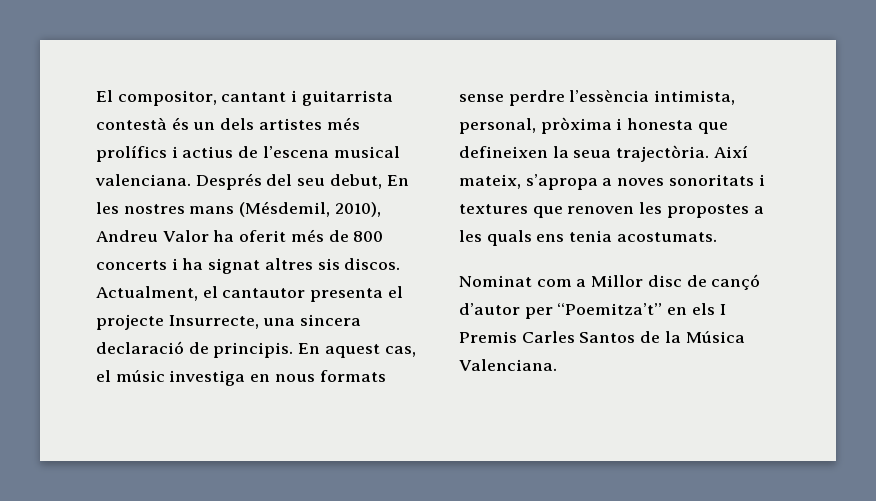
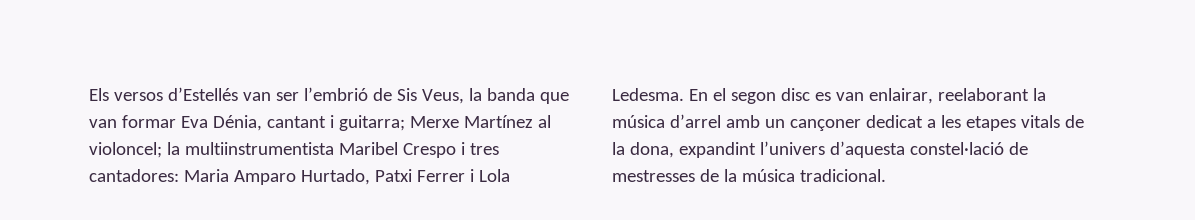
- El compositor, cantant i guitarrista contestà és un dels artistes més prolífics i actius de l’escena musical valenciana. Després del seu debut, En les nostres mans (Mésdemil, 2010), Andreu Valor ha oferit més de 800 concerts i ha signat altres sis discos. Actualment, el cantautor presenta el projecte Insurrecte, una sincera declaració de principis. En aquest cas, el músic investiga en nous formats sense perdre l’essència intimista, personal, pròxima i honesta que defineixen la seua trajectòria. Així mateix, s’apropa a noves sonoritats i textures que renoven les propostes a les quals ens tenia acostumats.
- Nominat com a Millor disc de cançó d’autor per “Poemitza’t” en els I Premis Carles Santos de la Música Valenciana.
+ Els versos d’Estellés van ser l’embrió de Sis Veus, la banda que van formar Eva Dénia, cantant i guitarra; Merxe Martínez al violoncel; la multiinstrumentista Maribel Crespo i tres cantadores: Maria Amparo Hurtado, Patxi Ferrer i Lola Ledesma. En el segon disc es van enlairar, reelaborant la música d’arrel amb un cançoner dedicat a les etapes vitals de la dona, expandint l’univers d’aquesta constel·lació de mestresses de la música tradicional.

